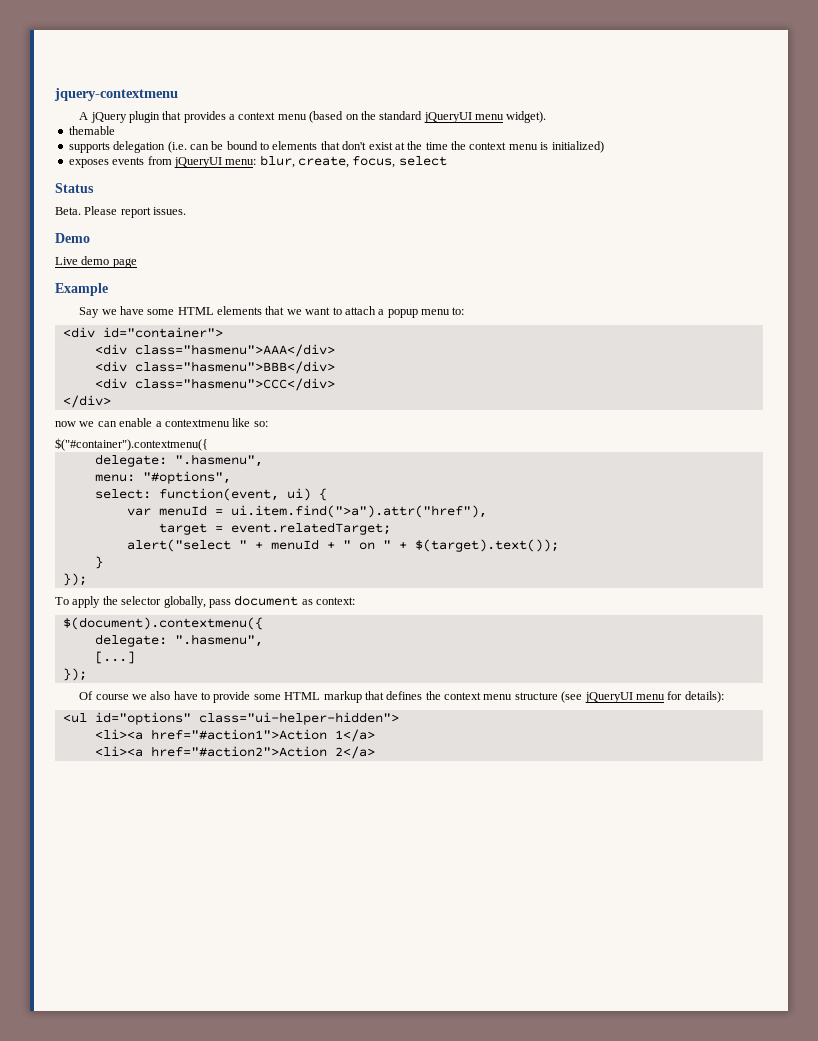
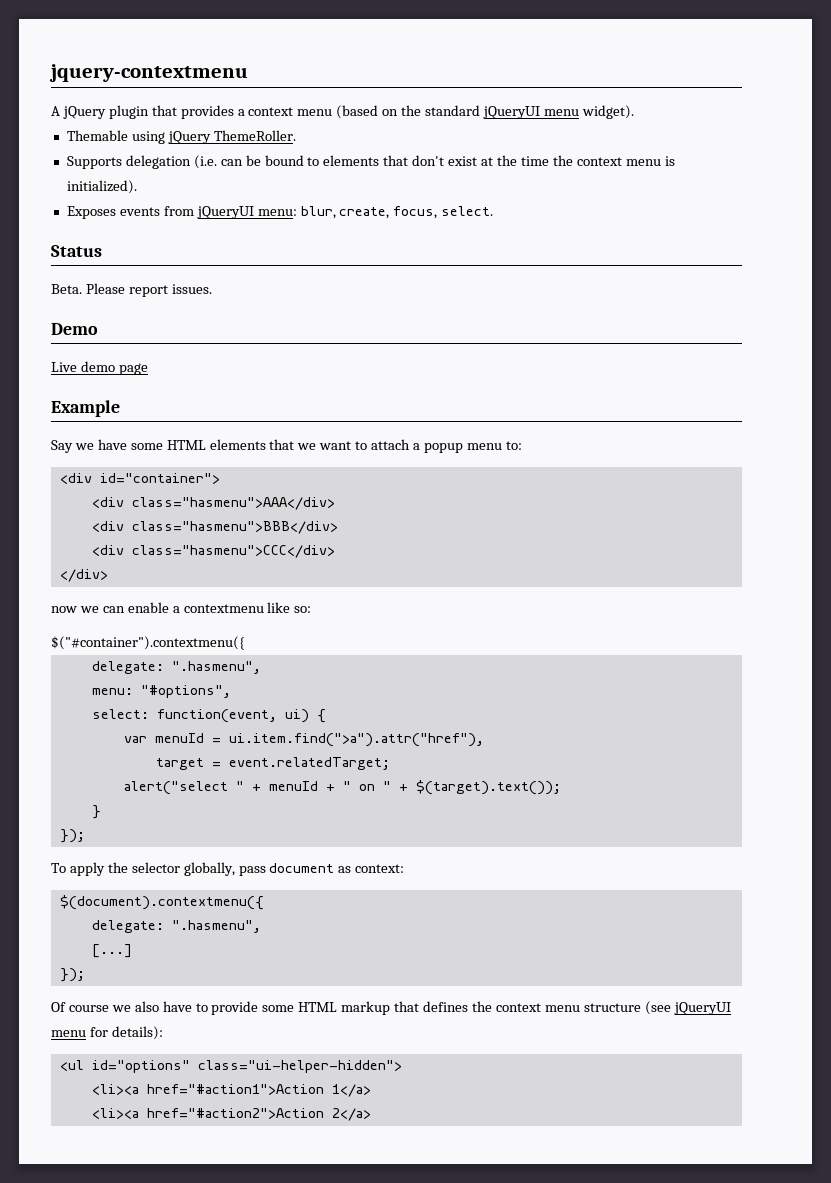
- themable
- supports delegation (i.e. can be bound to elements that don't exist at the time the context menu is initialized)
- exposes events from jQueryUI menu: blur, create, focus, select
+ Themable using jQuery ThemeRoller.
+ Supports delegation (i.e. can be bound to elements that don't exist at the time the context menu is initialized).
+ Exposes events from jQueryUI menu: blur, create, focus, select.

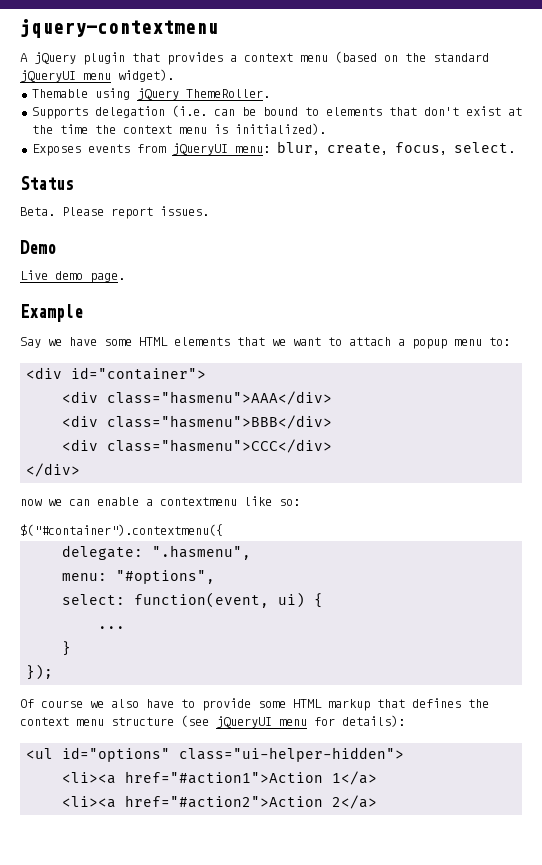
- Live demo page
+ Live demo page.
- var menuId = ui.item.find(">a").attr("href"),
- target = event.relatedTarget;
- alert("select " + menuId + " on " + $(target).text());
+ ...
  }
- });
- To apply the selector globally, pass document as context:
- $(document).contextmenu({
- delegate: ".hasmenu",
- [...]

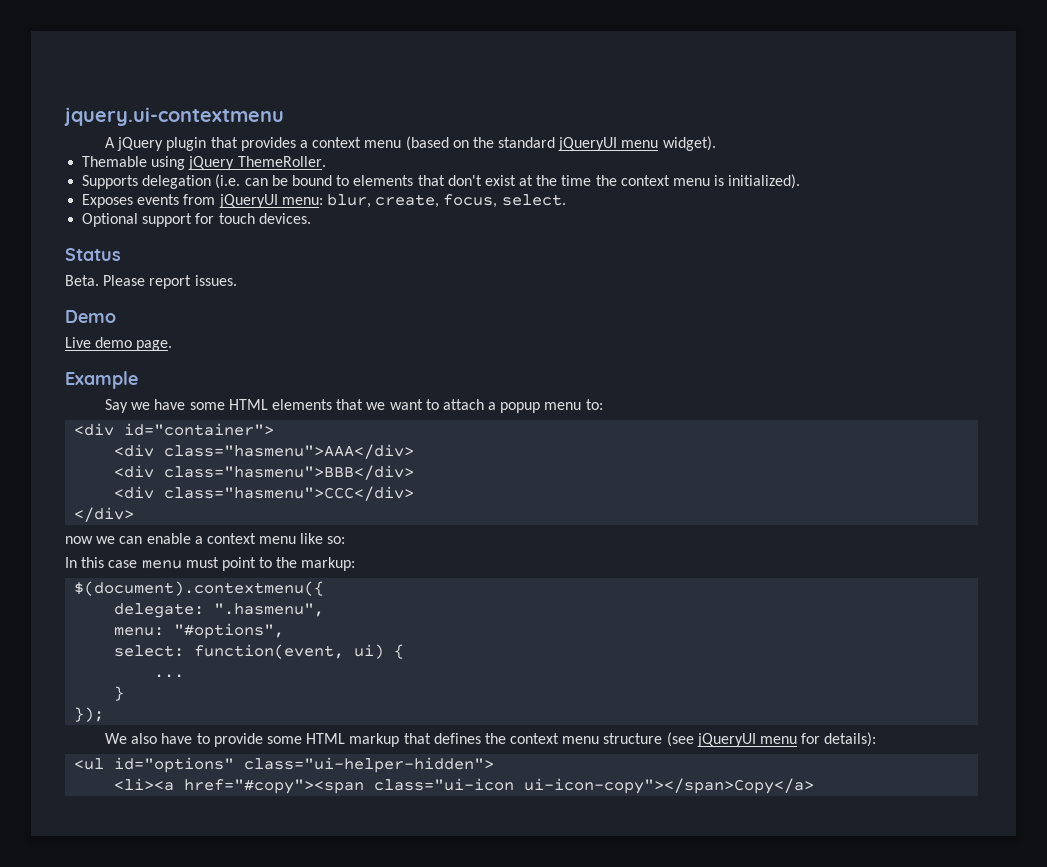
- jquery-contextmenu
+ jquery.ui-contextmenu
+ Optional support for touch devices.
- now we can enable a contextmenu like so:
+ now we can enable a context menu like so:
- $("#container").contextmenu({
+ In this case menu must point to the markup:
+ $(document).contextmenu({
- Of course we also have to provide some HTML markup that defines the context menu structure (see jQueryUI menu for details):
+ We also have to provide some HTML markup that defines the context menu structure (see jQueryUI menu for details):
- <li><a href="#action1">Action 1</a>
- <li><a href="#action2">Action 2</a>
+ <li><a href="#copy"><span class="ui-icon ui-icon-copy"></span>Copy</a>

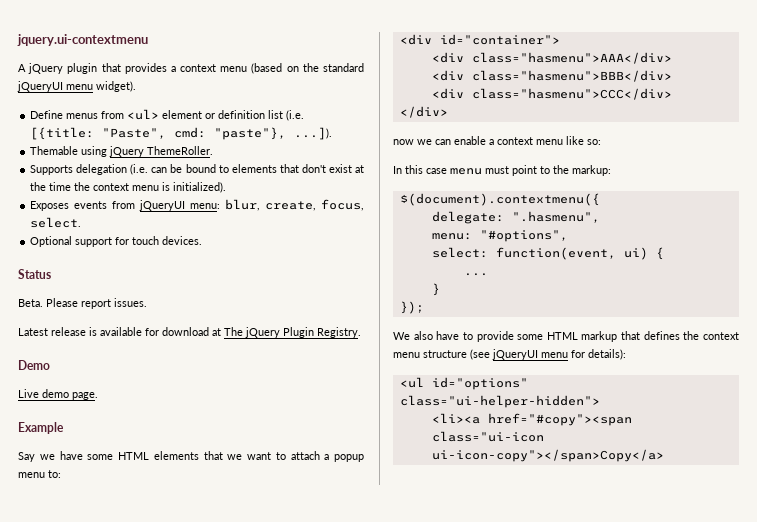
+ Define menus from <ul> element or definition list (i.e. [{title: "Paste", cmd: "paste"}, ...]).
+ Latest release is available for download at The jQuery Plugin Registry.

